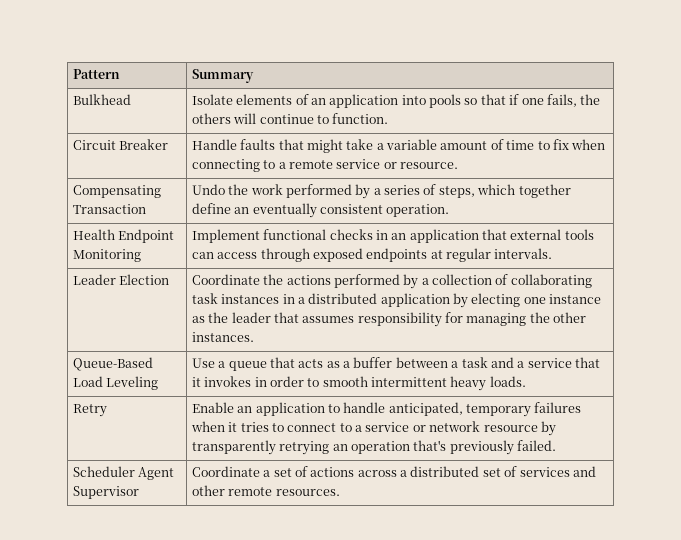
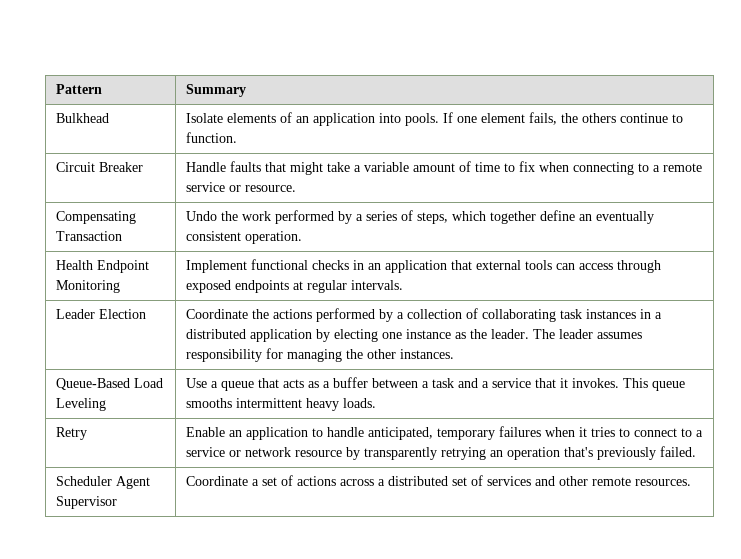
- Bulkhead | Isolate elements of an application into pools so that if one fails, the others will continue to function.
+ Bulkhead | Isolate elements of an application into pools. If one element fails, the others continue to function.
- Leader Election | Coordinate the actions performed by a collection of collaborating task instances in a distributed application by electing one instance as the leader that assumes responsibility for managing the other instances.
+ Leader Election | Coordinate the actions performed by a collection of collaborating task instances in a distributed application by electing one instance as the leader. The leader assumes responsibility for managing the other instances.
- Queue-Based Load Leveling | Use a queue that acts as a buffer between a task and a service that it invokes in order to smooth intermittent heavy loads.
+ Queue-Based Load Leveling | Use a queue that acts as a buffer between a task and a service that it invokes. This queue smooths intermittent heavy loads.

